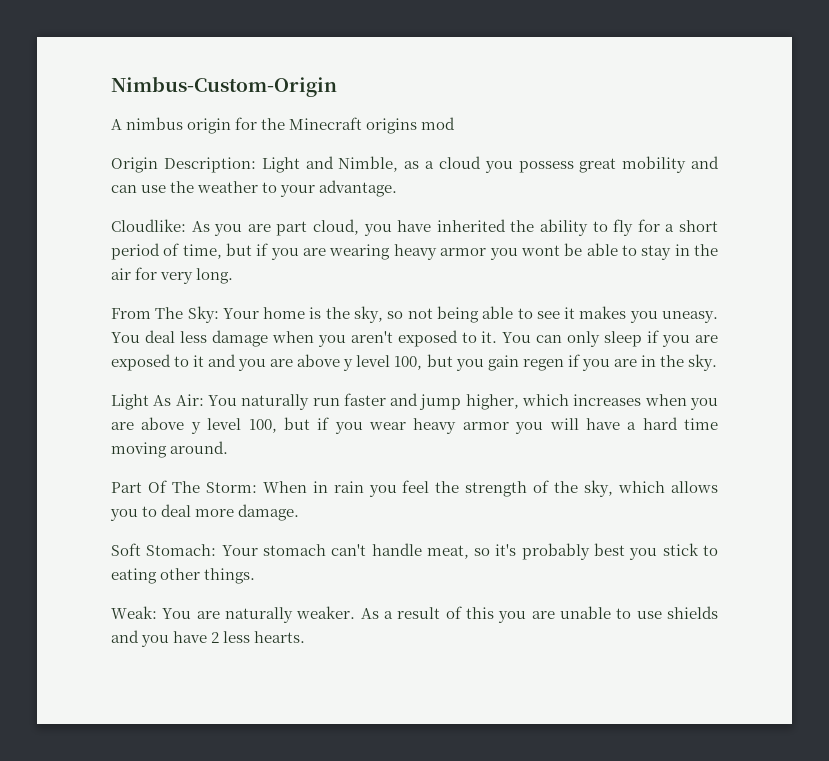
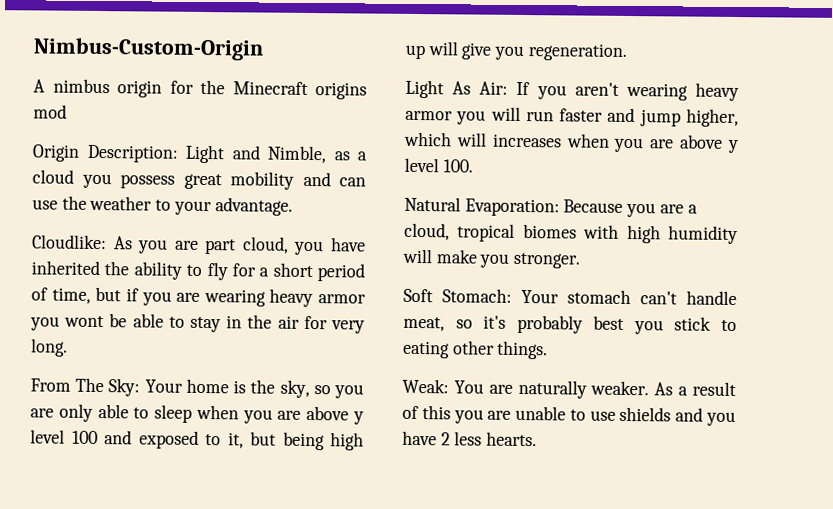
- From The Sky: Your home is the sky, so not being able to see it makes you uneasy. You deal less damage when you aren't exposed to it. You can only sleep if you are exposed to it and you are above y level 100, but you gain regen if you are in the sky.
- Light As Air: You naturally run faster and jump higher, which increases when you are above y level 100, but if you wear heavy armor you will have a hard time moving around.
- Part Of The Storm: When in rain you feel the strength of the sky, which allows you to deal more damage.
+ From The Sky: Your home is the sky, so you are only able to sleep when you are above y level 100 and exposed to it, but being high up will give you regeneration.
+ Light As Air: If you aren't wearing heavy armor you will run faster and jump higher, which will increases when you are above y level 100.
+ Natural Evaporation: Because you are a cloud, tropical biomes with high humidity will make you stronger.

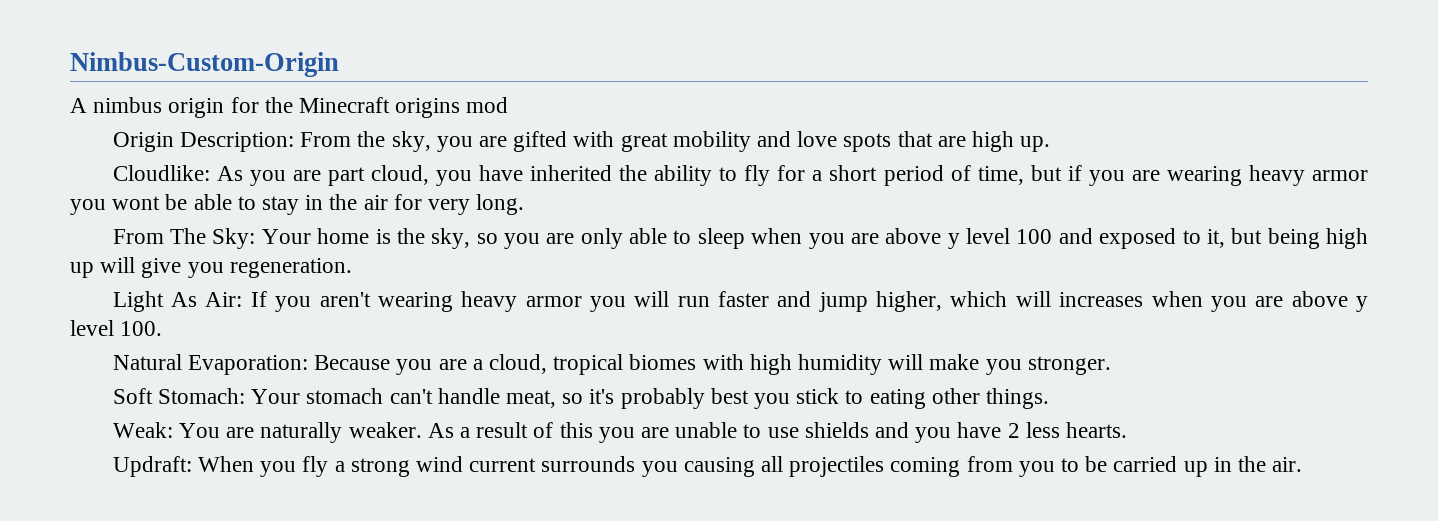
- Origin Description: Light and Nimble, as a cloud you possess great mobility and can use the weather to your advantage.
+ Origin Description: From the sky, you are gifted with great mobility and love spots that are high up.
+ Updraft: When you fly a strong wind current surrounds you causing all projectiles coming from you to be carried up in the air.

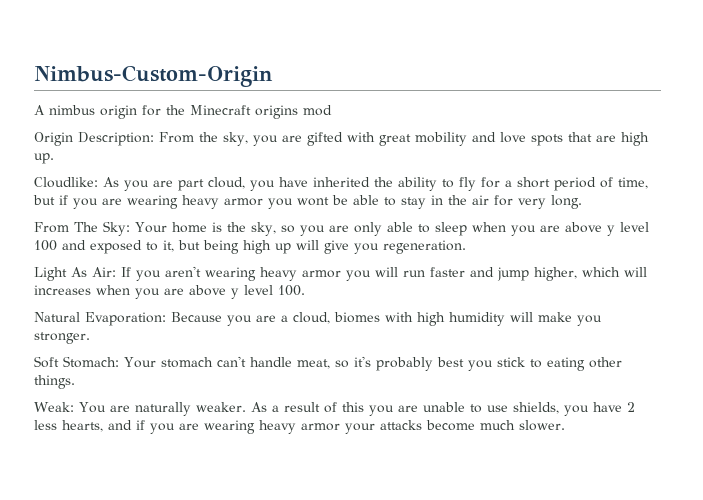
- Natural Evaporation: Because you are a cloud, tropical biomes with high humidity will make you stronger.
+ Natural Evaporation: Because you are a cloud, biomes with high humidity will make you stronger.
- As a result of this you are unable to use shields and you have 2 less hearts.
- Updraft: When you fly a strong wind current surrounds you causing all projectiles coming from you to be carried up in the air.
+ As a result of this you are unable to use shields, you have 2 less hearts, and if you are wearing heavy armor your attacks become much slower.

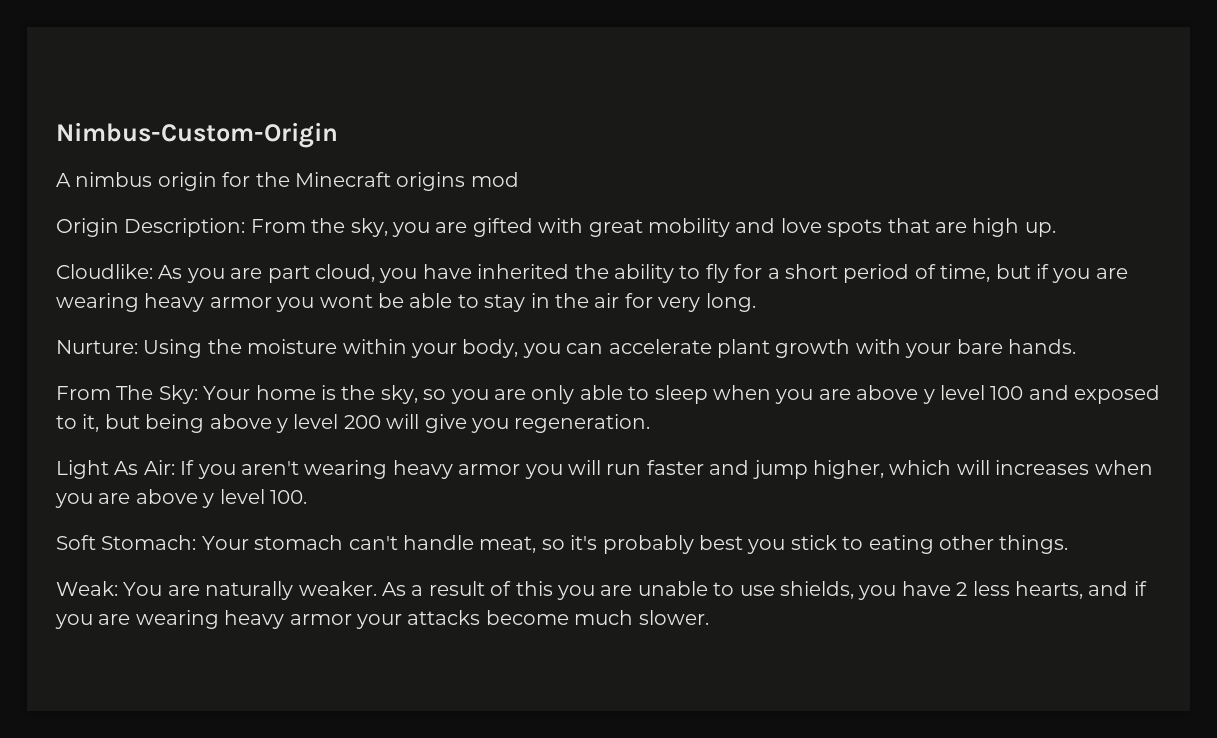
+ Nurture: Using the moisture within your body, you can accelerate plant growth with your bare hands.
- From The Sky: Your home is the sky, so you are only able to sleep when you are above y level 100 and exposed to it, but being high up will give you regeneration.
+ From The Sky: Your home is the sky, so you are only able to sleep when you are above y level 100 and exposed to it, but being above y level 200 will give you regeneration.
- Natural Evaporation: Because you are a cloud, biomes with high humidity will make you stronger.

